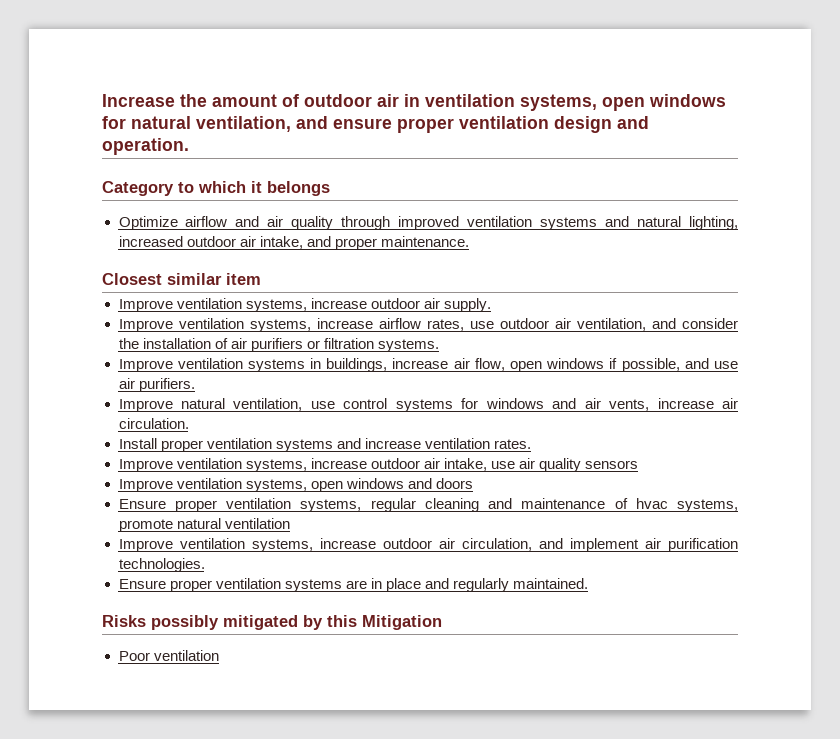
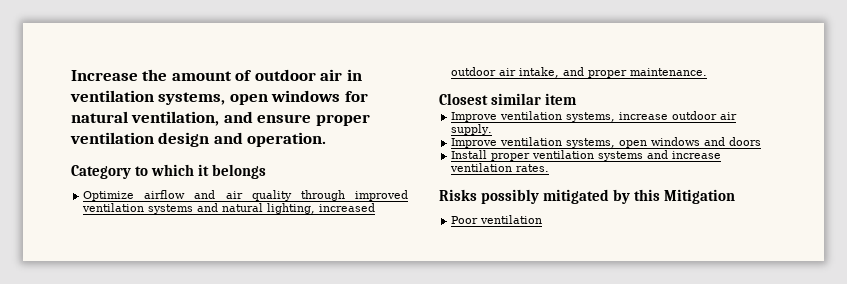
- Improve ventilation systems, increase airflow rates, use outdoor air ventilation, and consider the installation of air purifiers or filtration systems.
- Improve ventilation systems in buildings, increase air flow, open windows if possible, and use air purifiers.
- Improve natural ventilation, use control systems for windows and air vents, increase air circulation.
+ Improve ventilation systems, open windows and doors
- Improve ventilation systems, increase outdoor air intake, use air quality sensors
- Improve ventilation systems, open windows and doors
- Ensure proper ventilation systems, regular cleaning and maintenance of hvac systems, promote natural ventilation
- Improve ventilation systems, increase outdoor air circulation, and implement air purification technologies.
- Ensure proper ventilation systems are in place and regularly maintained.

